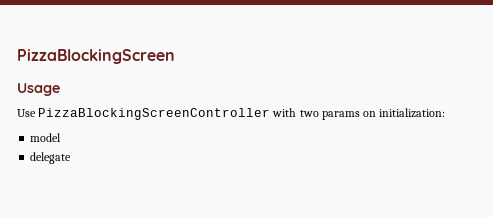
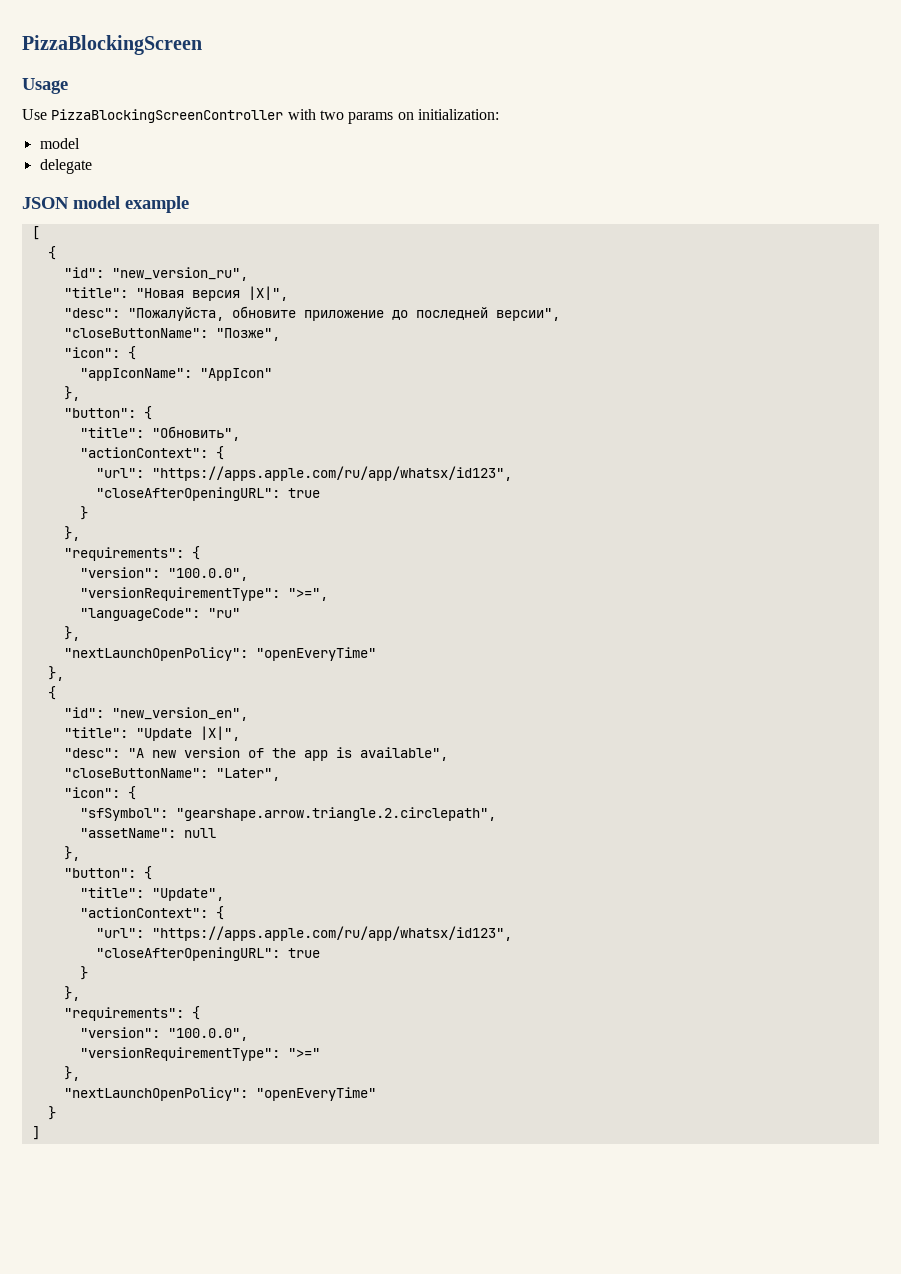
+ JSON model example
+ [
+ {
+ "id": "new_version_ru",
+ "title": "Новая версия |X|",
+ "desc": "Пожалуйста, обновите приложение до последней версии",
+ "closeButtonName": "Позже",
+ "icon": {
+ "appIconName": "AppIcon"
+ },
+ "button": {
+ "title": "Обновить",
+ "actionContext": {
+ "url": "https://apps.apple.com/ru/app/whatsx/id123",
+ "closeAfterOpeningURL": true
+ }
+ },
+ "requirements": {
+ "version": "100.0.0",
+ "versionRequirementType": ">=",
+ "languageCode": "ru"
+ },
+ "nextLaunchOpenPolicy": "openEveryTime"
+ },
+ {
+ "id": "new_version_en",
+ "title": "Update |X|",
+ "desc": "A new version of the app is available",
+ "closeButtonName": "Later",
+ "icon": {
+ "sfSymbol": "gearshape.arrow.triangle.2.circlepath",
+ "assetName": null
+ },
+ "button": {
+ "title": "Update",
+ "actionContext": {
+ "url": "https://apps.apple.com/ru/app/whatsx/id123",
+ "closeAfterOpeningURL": true
+ }
+ },
+ "requirements": {
+ "version": "100.0.0",
+ "versionRequirementType": ">="
+ },
+ "nextLaunchOpenPolicy": "openEveryTime"
+ }
+ ]

